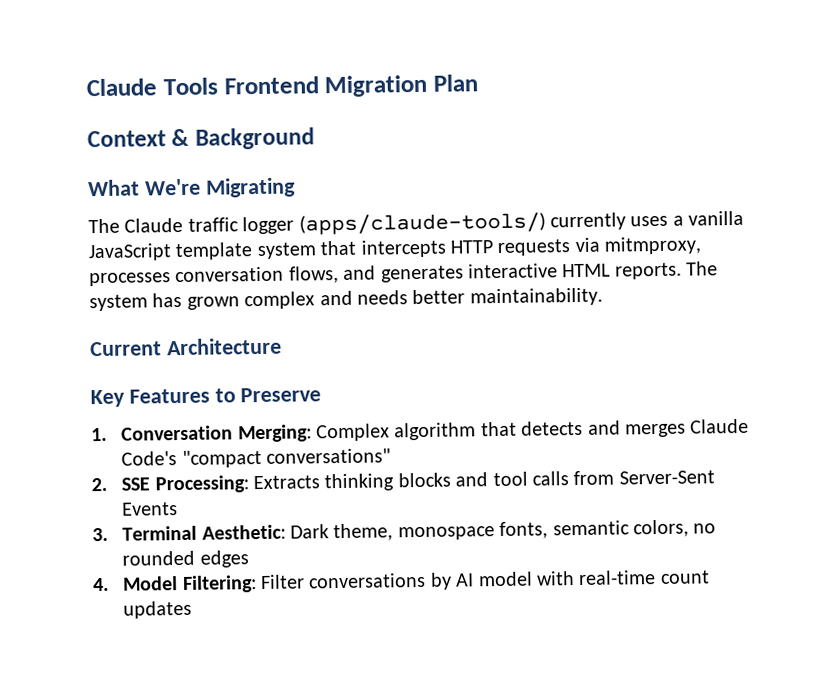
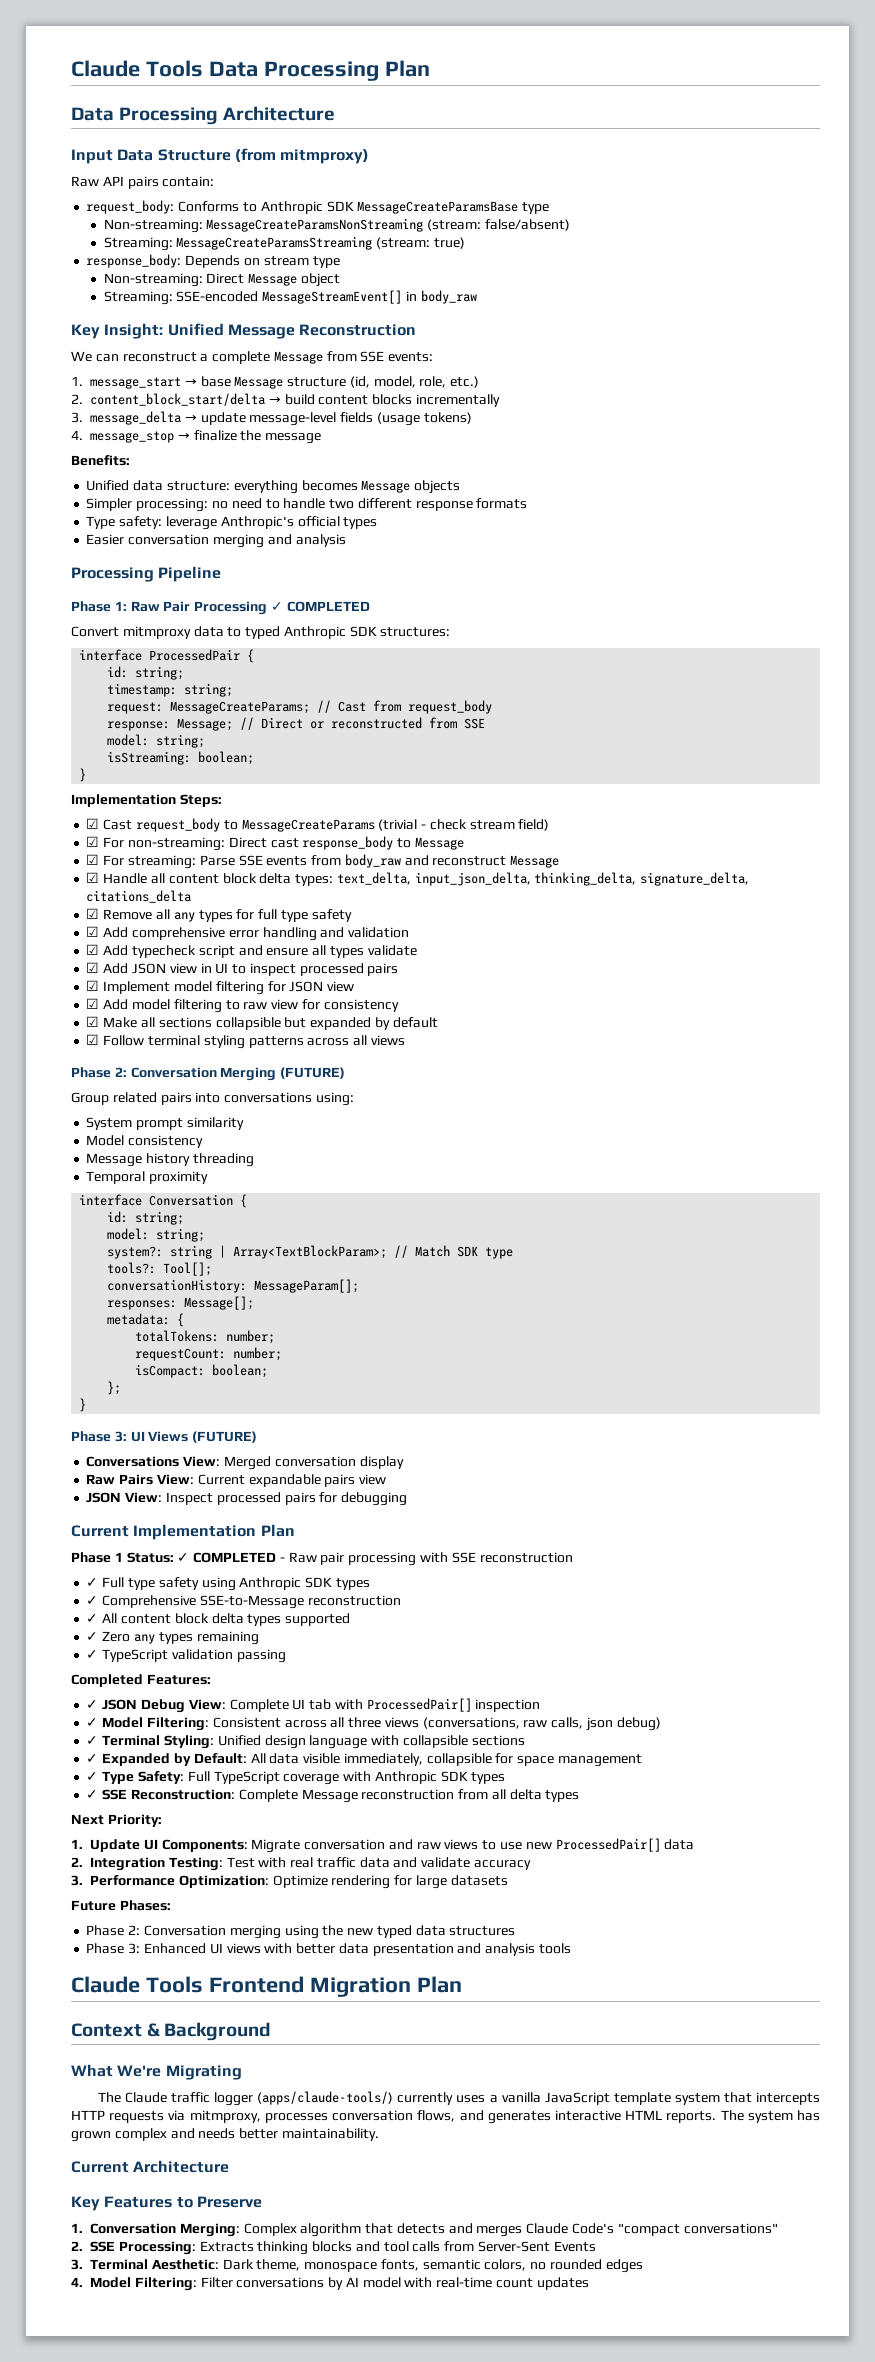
+ Claude Tools Data Processing Plan
+ Data Processing Architecture
+ Input Data Structure (from mitmproxy)
+ Raw API pairs contain:
+ request_body: Conforms to Anthropic SDK MessageCreateParamsBase type
+ Non-streaming: MessageCreateParamsNonStreaming (stream: false/absent)
+ Streaming: MessageCreateParamsStreaming (stream: true)
+ response_body: Depends on stream type
+ Non-streaming: Direct Message object
+ Streaming: SSE-encoded MessageStreamEvent[] in body_raw
+ Key Insight: Unified Message Reconstruction
+ We can reconstruct a complete Message from SSE events:
+ 1. message_start → base Message structure (id, model, role, etc.)
+ 2. content_block_start/delta → build content blocks incrementally
+ 3. message_delta → update message-level fields (usage tokens)
+ 4. message_stop → finalize the message
+ Benefits:
+ Unified data structure: everything becomes Message objects
+ Simpler processing: no need to handle two different response formats
+ Type safety: leverage Anthropic's official types
+ Easier conversation merging and analysis
+ Processing Pipeline
+ Phase 1: Raw Pair Processing ✓ COMPLETED
+ Convert mitmproxy data to typed Anthropic SDK structures:
+ interface ProcessedPair {
+ id: string;
+ timestamp: string;
+ request: MessageCreateParams; // Cast from request_body
+ response: Message; // Direct or reconstructed from SSE
+ model: string;
+ isStreaming: boolean;
+ }
+ Implementation Steps:
+ ☑ Cast request_body to MessageCreateParams (trivial - check stream field)
+ ☑ For non-streaming: Direct cast response_body to Message
+ ☑ For streaming: Parse SSE events from body_raw and reconstruct Message
+ ☑ Handle all content block delta types: text_delta, input_json_delta, thinking_delta, signature_delta, citations_delta
+ ☑ Remove all any types for full type safety
+ ☑ Add comprehensive error handling and validation
+ ☑ Add typecheck script and ensure all types validate
+ ☑ Add JSON view in UI to inspect processed pairs
+ ☑ Implement model filtering for JSON view
+ ☑ Add model filtering to raw view for consistency
+ ☑ Make all sections collapsible but expanded by default
+ ☑ Follow terminal styling patterns across all views
+ Phase 2: Conversation Merging (FUTURE)
+ Group related pairs into conversations using:
+ System prompt similarity
+ Model consistency
+ Message history threading
+ Temporal proximity
+ interface Conversation {
+ id: string;
+ model: string;
+ system?: string | Array<TextBlockParam>; // Match SDK type
+ tools?: Tool[];
+ conversationHistory: MessageParam[];
+ responses: Message[];
+ metadata: {
+ totalTokens: number;
+ requestCount: number;
+ isCompact: boolean;
+ };
+ }
+ Phase 3: UI Views (FUTURE)
+ Conversations View: Merged conversation display
+ Raw Pairs View: Current expandable pairs view
+ JSON View: Inspect processed pairs for debugging
+ Current Implementation Plan
+ Phase 1 Status: ✓ COMPLETED - Raw pair processing with SSE reconstruction
+ ✓ Full type safety using Anthropic SDK types
+ ✓ Comprehensive SSE-to-Message reconstruction
+ ✓ All content block delta types supported
+ ✓ Zero any types remaining
+ ✓ TypeScript validation passing
+ Completed Features:
+ ✓ JSON Debug View: Complete UI tab with ProcessedPair[] inspection
+ ✓ Model Filtering: Consistent across all three views (conversations, raw calls, json debug)
+ ✓ Terminal Styling: Unified design language with collapsible sections
+ ✓ Expanded by Default: All data visible immediately, collapsible for space management
+ ✓ Type Safety: Full TypeScript coverage with Anthropic SDK types
+ ✓ SSE Reconstruction: Complete Message reconstruction from all delta types
+ Next Priority:
+ 1. Update UI Components: Migrate conversation and raw views to use new ProcessedPair[] data
+ 2. Integration Testing: Test with real traffic data and validate accuracy
+ 3. Performance Optimization: Optimize rendering for large datasets
+ Future Phases:
+ Phase 2: Conversation merging using the new typed data structures
+ Phase 3: Enhanced UI views with better data presentation and analysis tools

